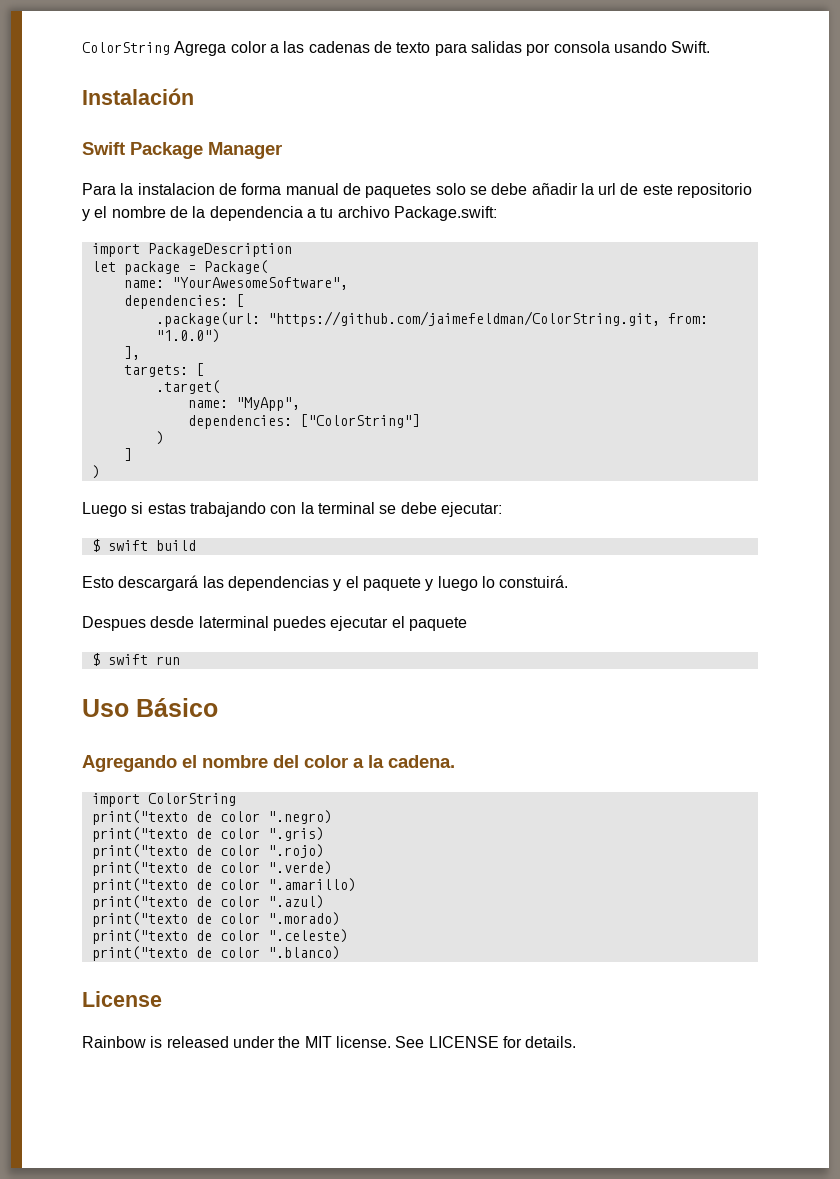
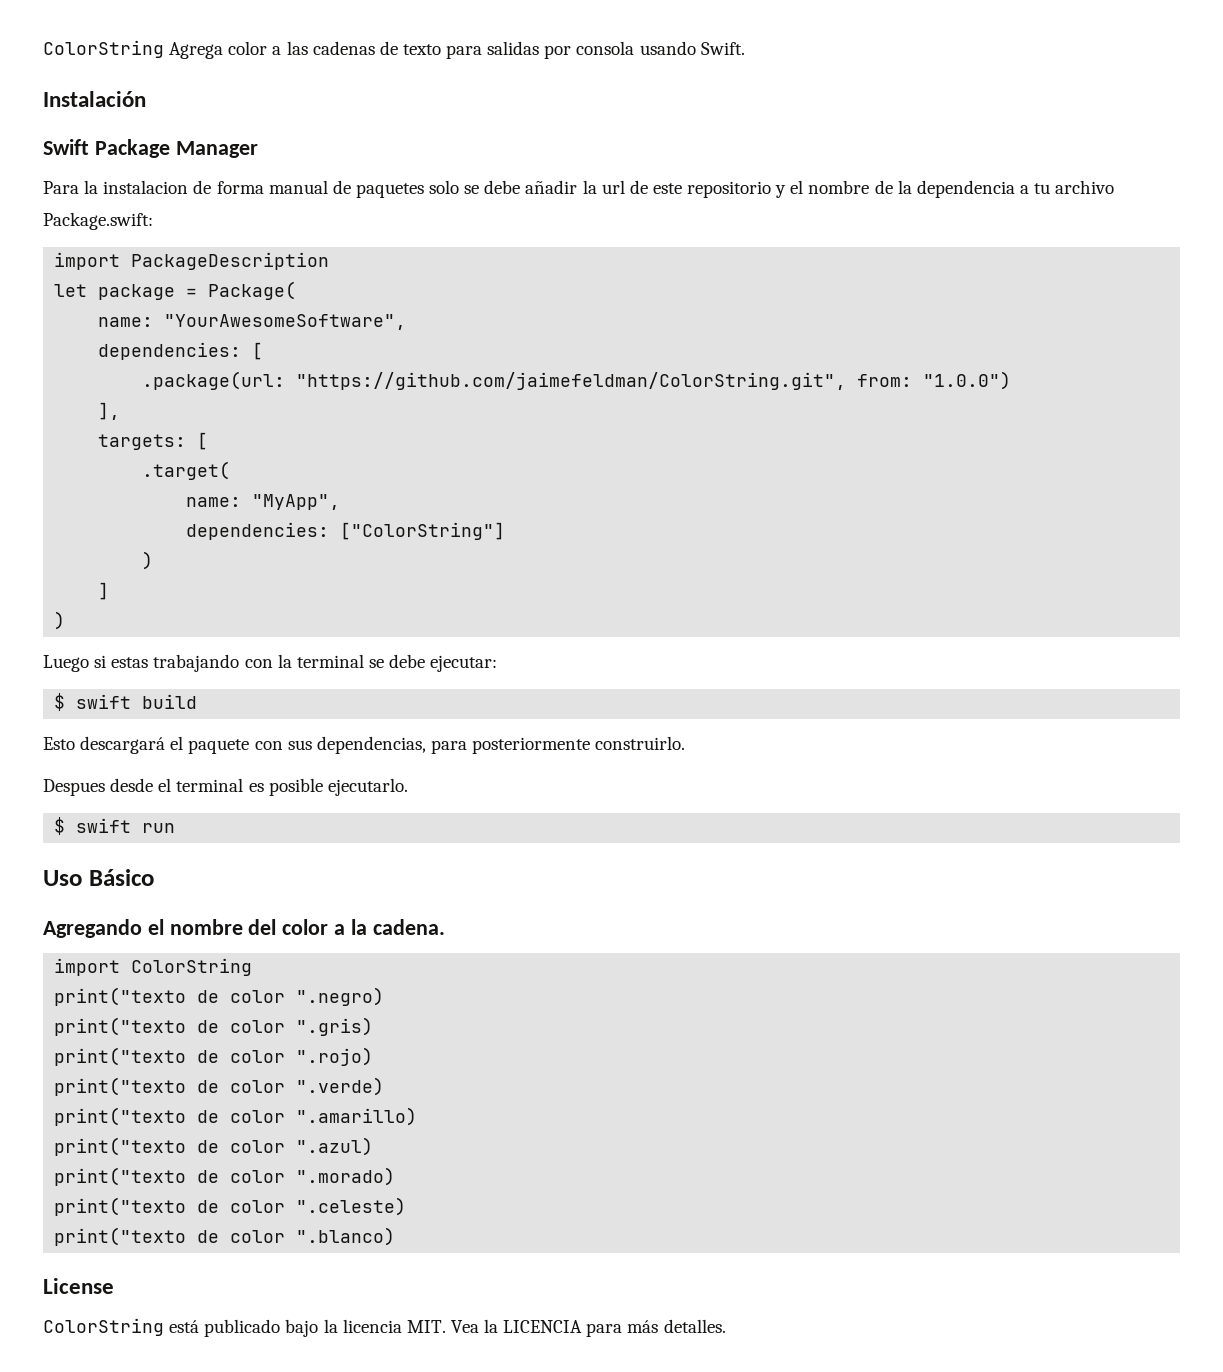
- .package(url: "https://github.com/jaimefeldman/ColorString.git, from: "1.0.0")
+ .package(url: "https://github.com/jaimefeldman/ColorString.git", from: "1.0.0")
- Esto descargará las dependencias y el paquete y luego lo constuirá.
- Despues desde laterminal puedes ejecutar el paquete
+ Esto descargará el paquete con sus dependencias, para posteriormente construirlo.
+ Despues desde el terminal es posible ejecutarlo.
- Rainbow is released under the MIT license. See LICENSE for details.
+ ColorString está publicado bajo la licencia MIT. Vea la LICENCIA para más detalles.

